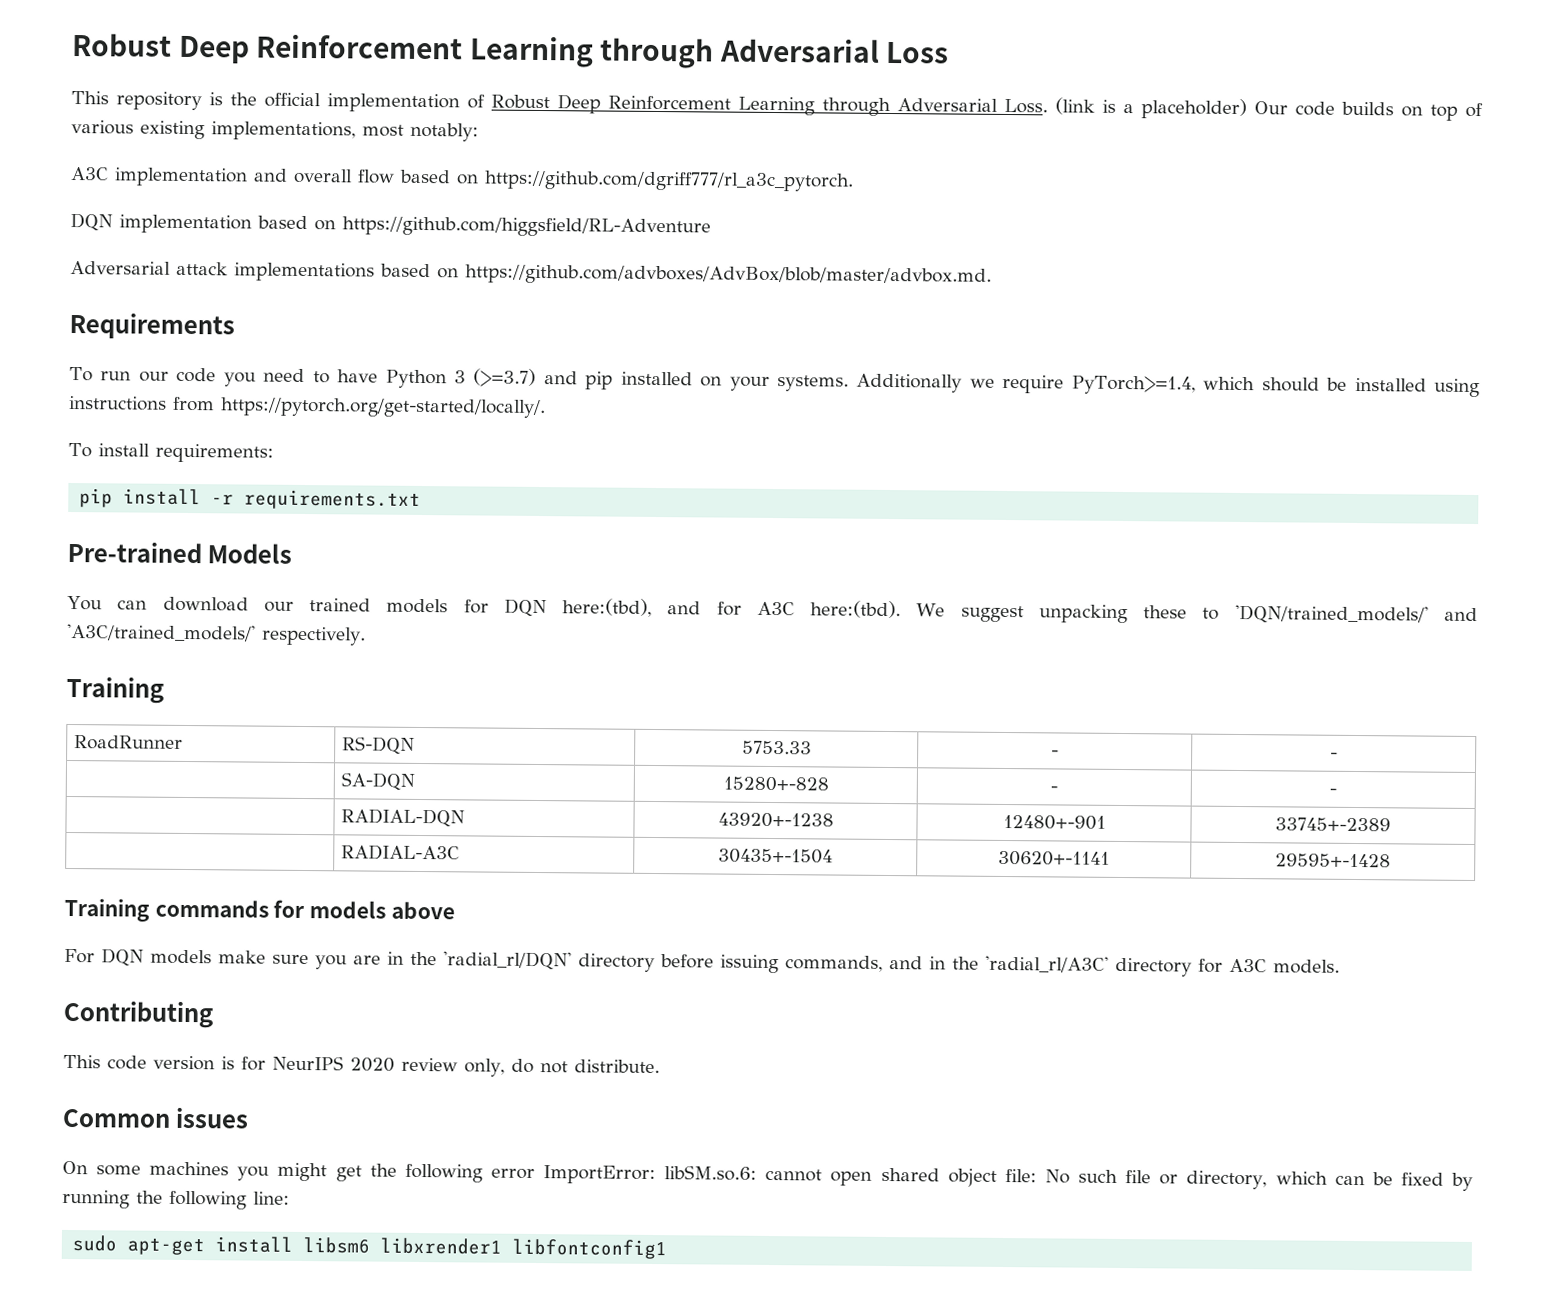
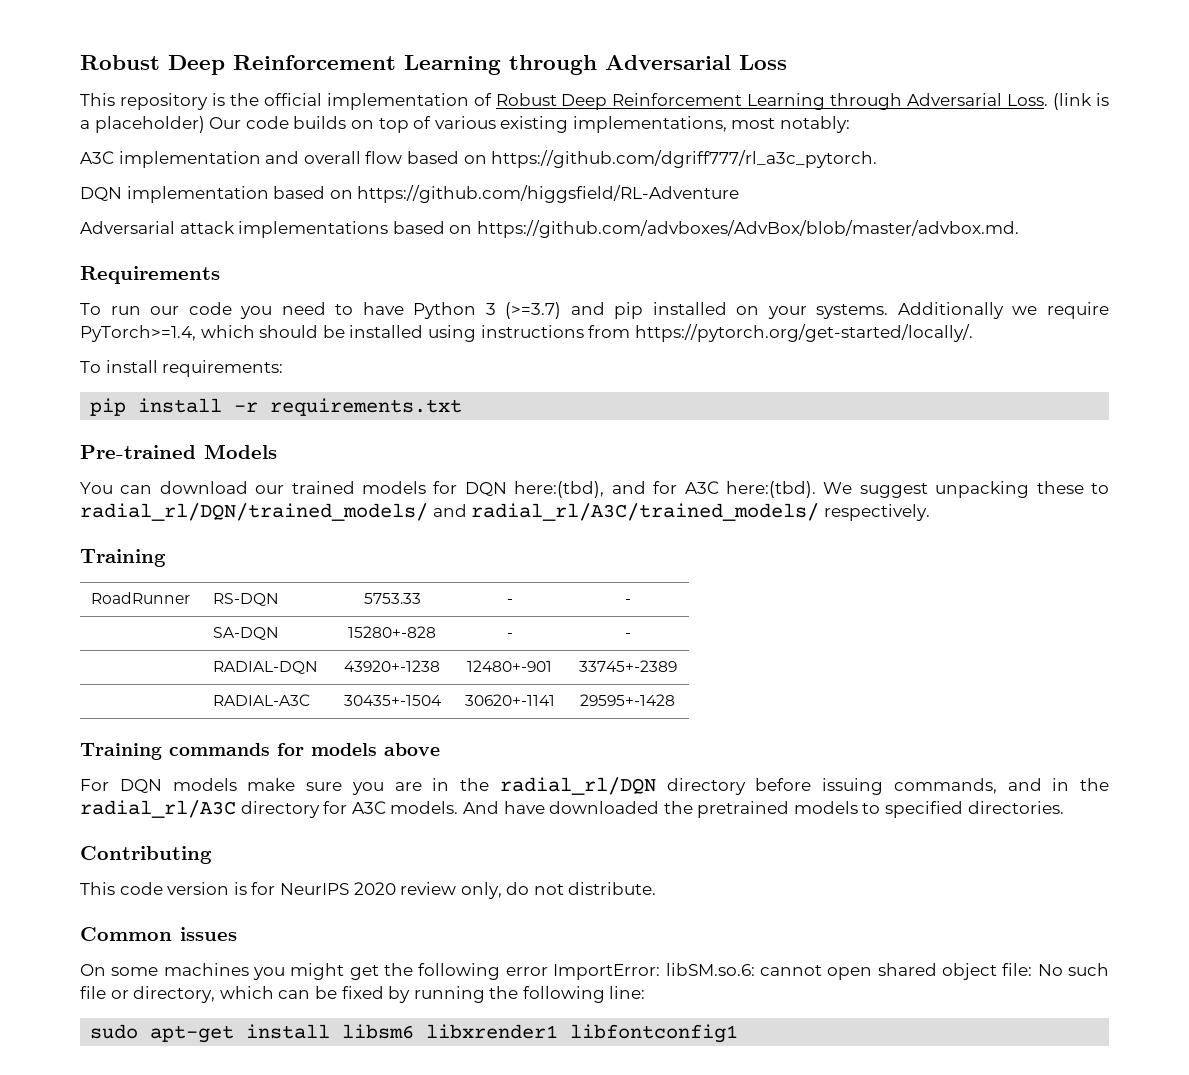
- We suggest unpacking these to 'DQN/trained_models/' and 'A3C/trained_models/' respectively.
+ We suggest unpacking these to radial_rl/DQN/trained_models/ and radial_rl/A3C/trained_models/ respectively.
- For DQN models make sure you are in the 'radial_rl/DQN' directory before issuing commands, and in the 'radial_rl/A3C' directory for A3C models.
+ For DQN models make sure you are in the radial_rl/DQN directory before issuing commands, and in the radial_rl/A3C directory for A3C models. And have downloaded the pretrained models to specified directories.

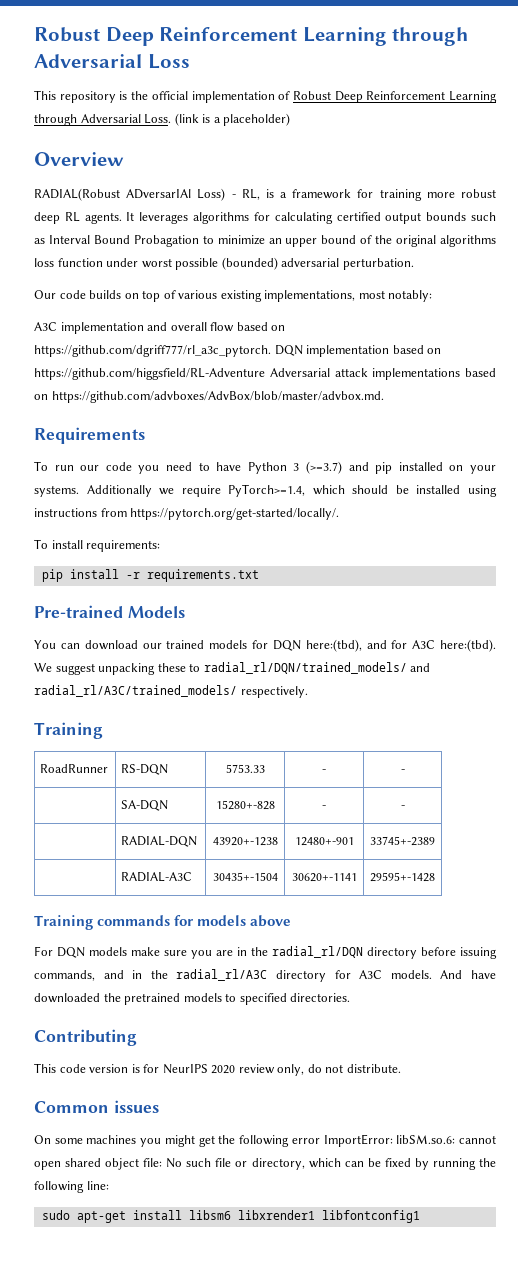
- (link is a placeholder) Our code builds on top of various existing implementations, most notably:
+ (link is a placeholder)
+ Overview
+ RADIAL(Robust ADversarIAl Loss) - RL, is a framework for training more robust deep RL agents. It leverages algorithms for calculating certified output bounds such as Interval Bound Probagation to minimize an upper bound of the original algorithms loss function under worst possible (bounded) adversarial perturbation.
+ Our code builds on top of various existing implementations, most notably:
- A3C implementation and overall flow based on https://github.com/dgriff777/rl_a3c_pytorch.
- DQN implementation based on https://github.com/higgsfield/RL-Adventure
- Adversarial attack implementations based on https://github.com/advboxes/AdvBox/blob/master/advbox.md.
+ A3C implementation and overall flow based on https://github.com/dgriff777/rl_a3c_pytorch. DQN implementation based on https://github.com/higgsfield/RL-Adventure Adversarial attack implementations based on https://github.com/advboxes/AdvBox/blob/master/advbox.md.

